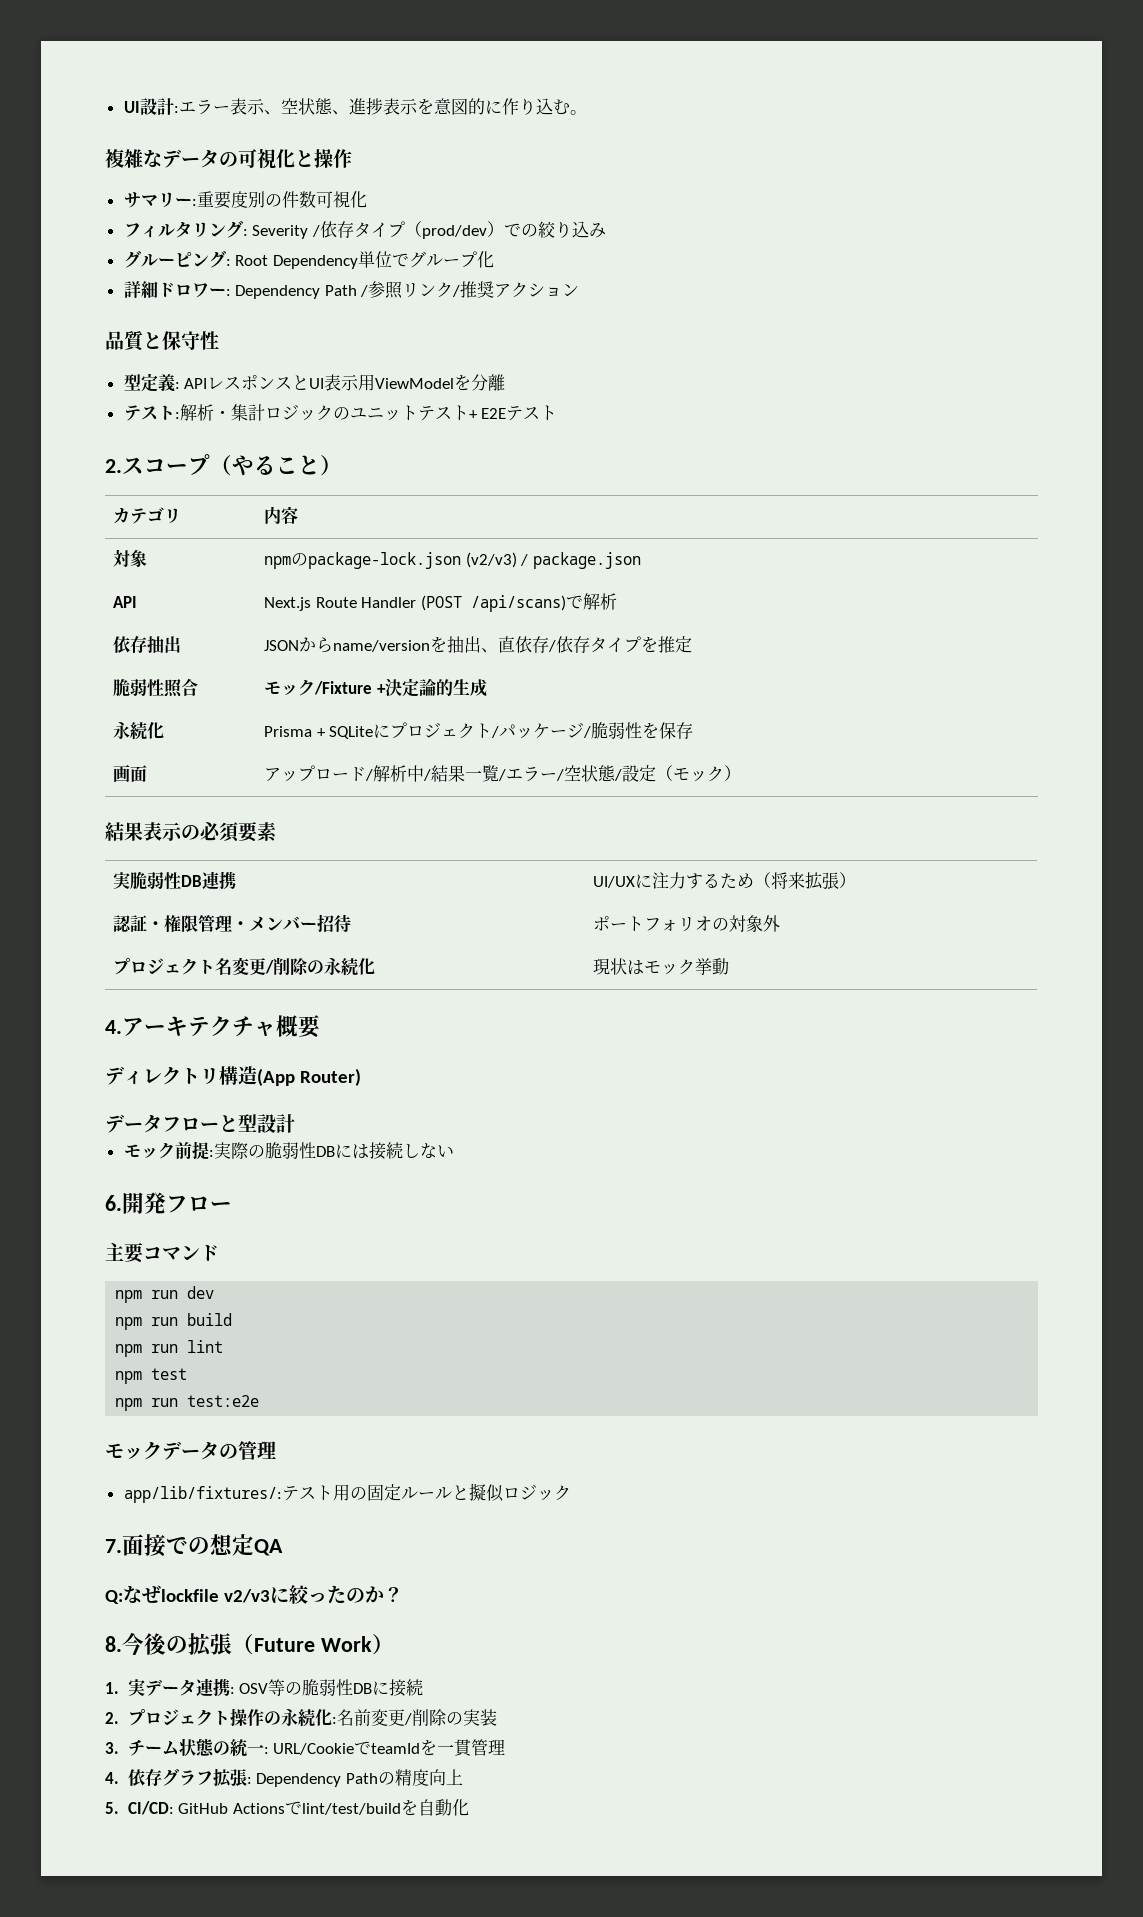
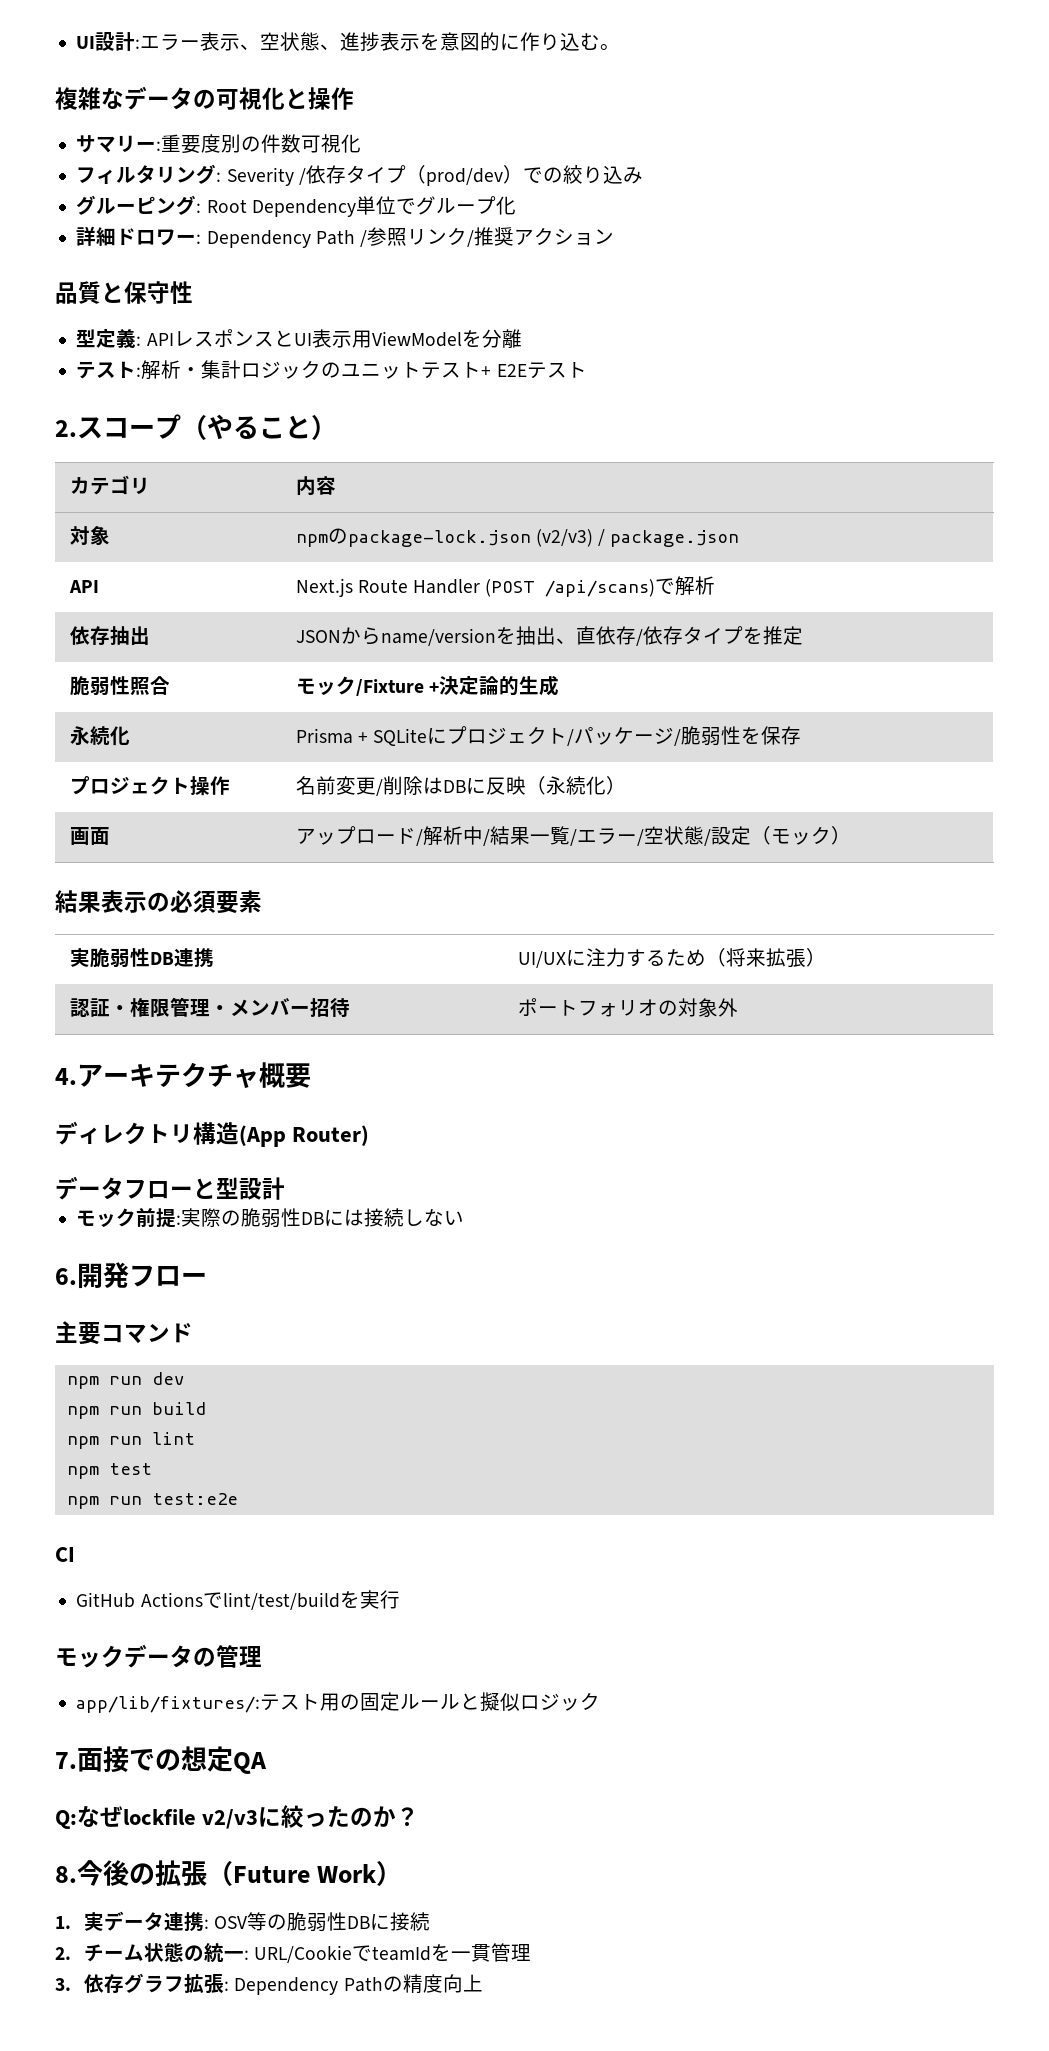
+ プロジェクト操作 | 名前変更/削除はDBに反映（永続化）
- プロジェクト名変更/削除の永続化 | 現状はモック挙動
+ CI
+ GitHub Actionsでlint/test/buildを実行
- 2.プロジェクト操作の永続化:名前変更/削除の実装
- 3.チーム状態の統一: URL/CookieでteamIdを一貫管理
+ 2.チーム状態の統一: URL/CookieでteamIdを一貫管理
- 4.依存グラフ拡張: Dependency Pathの精度向上
+ 3.依存グラフ拡張: Dependency Pathの精度向上
- 5. CI/CD: GitHub Actionsでlint/test/buildを自動化

